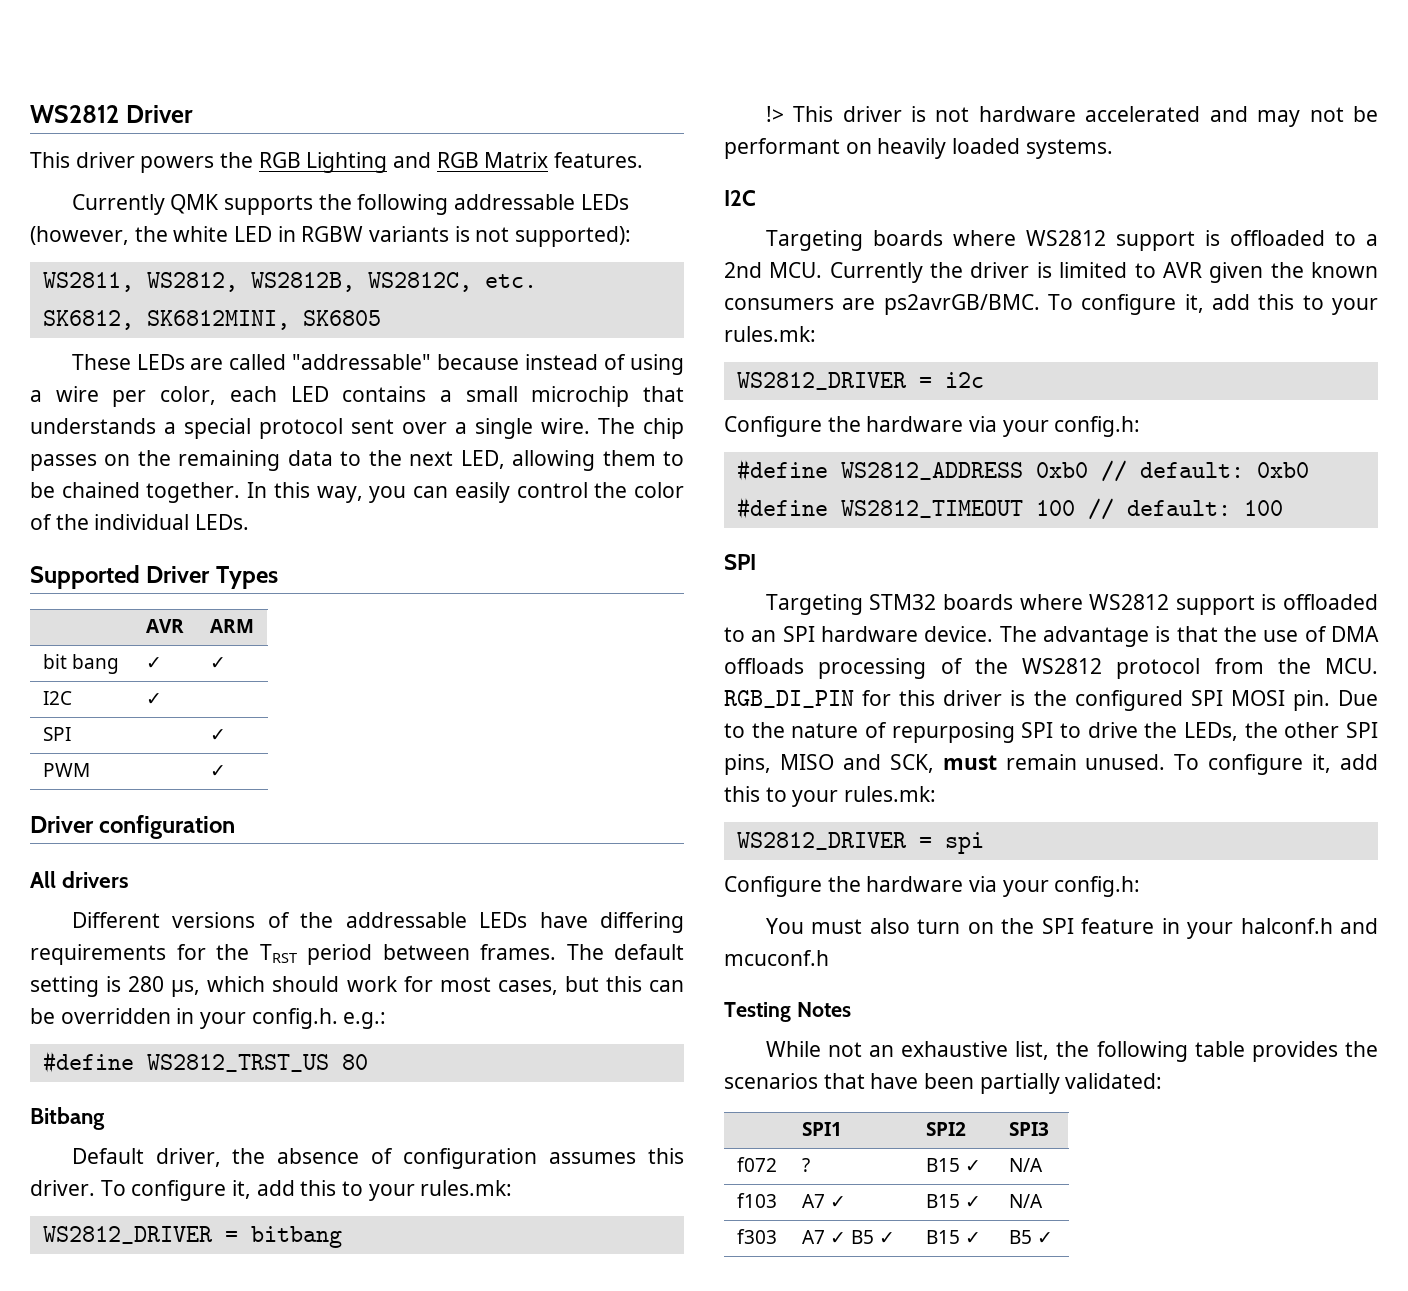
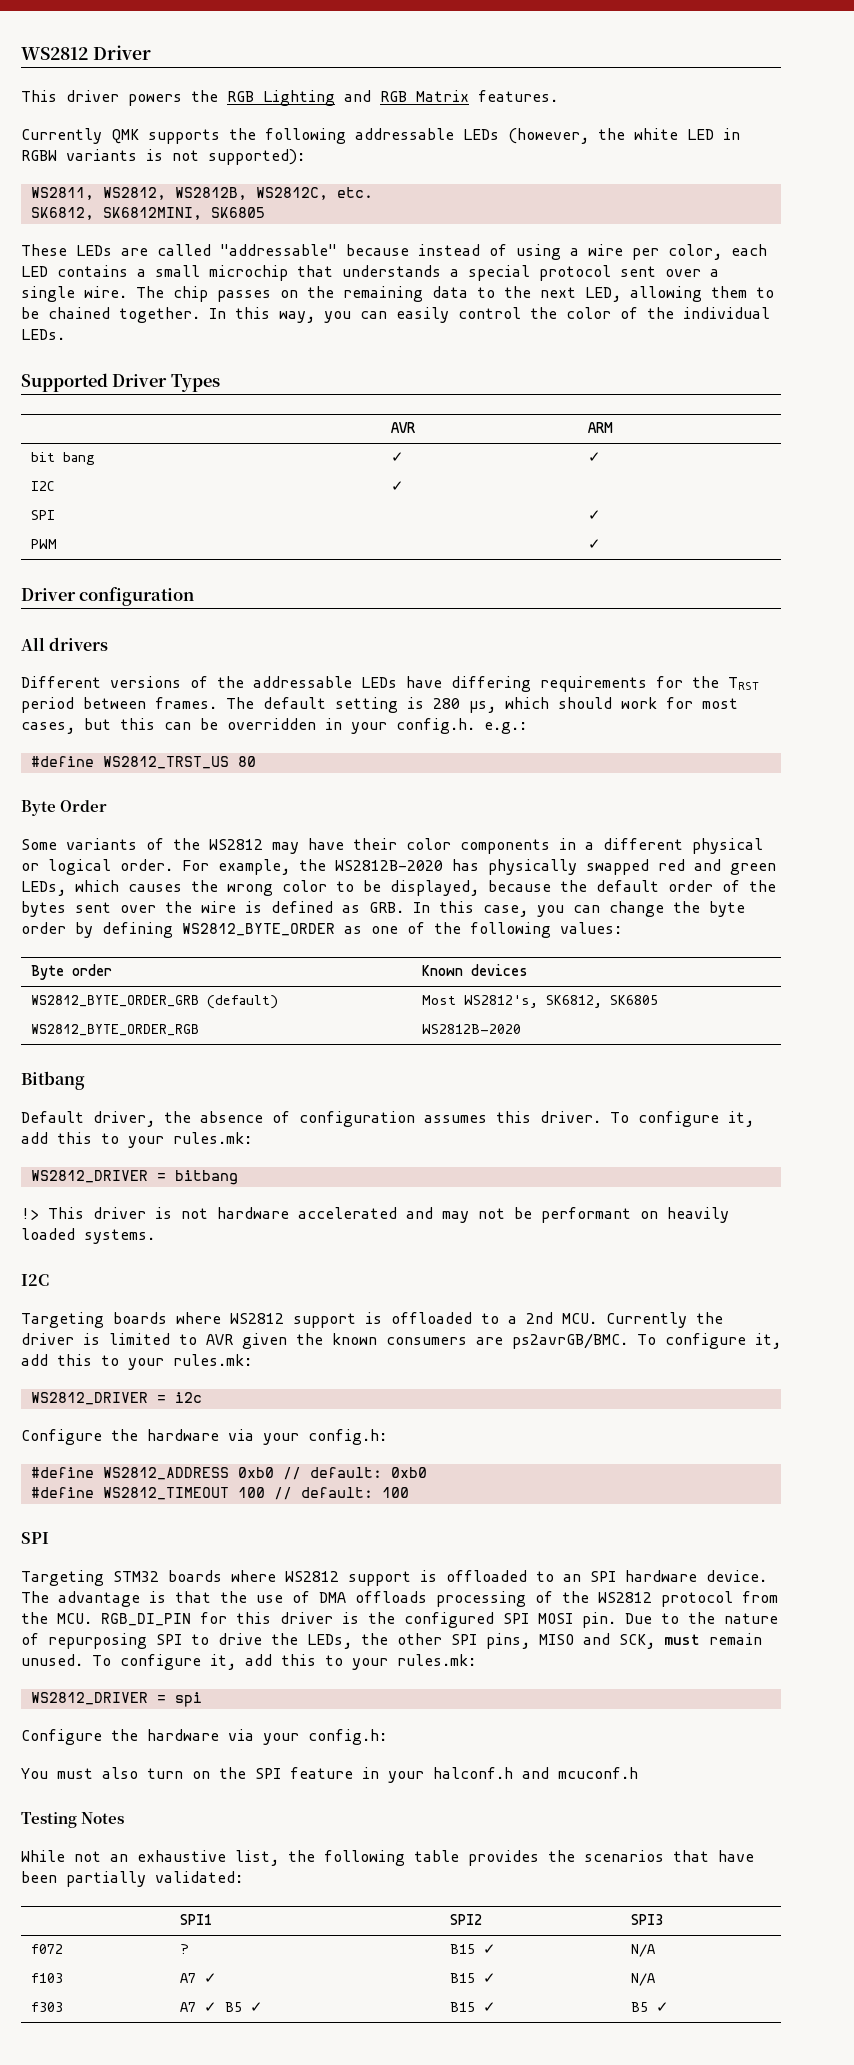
+ Byte Order
+ Some variants of the WS2812 may have their color components in a different physical or logical order. For example, the WS2812B-2020 has physically swapped red and green LEDs, which causes the wrong color to be displayed, because the default order of the bytes sent over the wire is defined as GRB. In this case, you can change the byte order by defining WS2812_BYTE_ORDER as one of the following values:
+ Byte order | Known devices
+ WS2812_BYTE_ORDER_GRB (default) | Most WS2812's, SK6812, SK6805
+ WS2812_BYTE_ORDER_RGB | WS2812B-2020

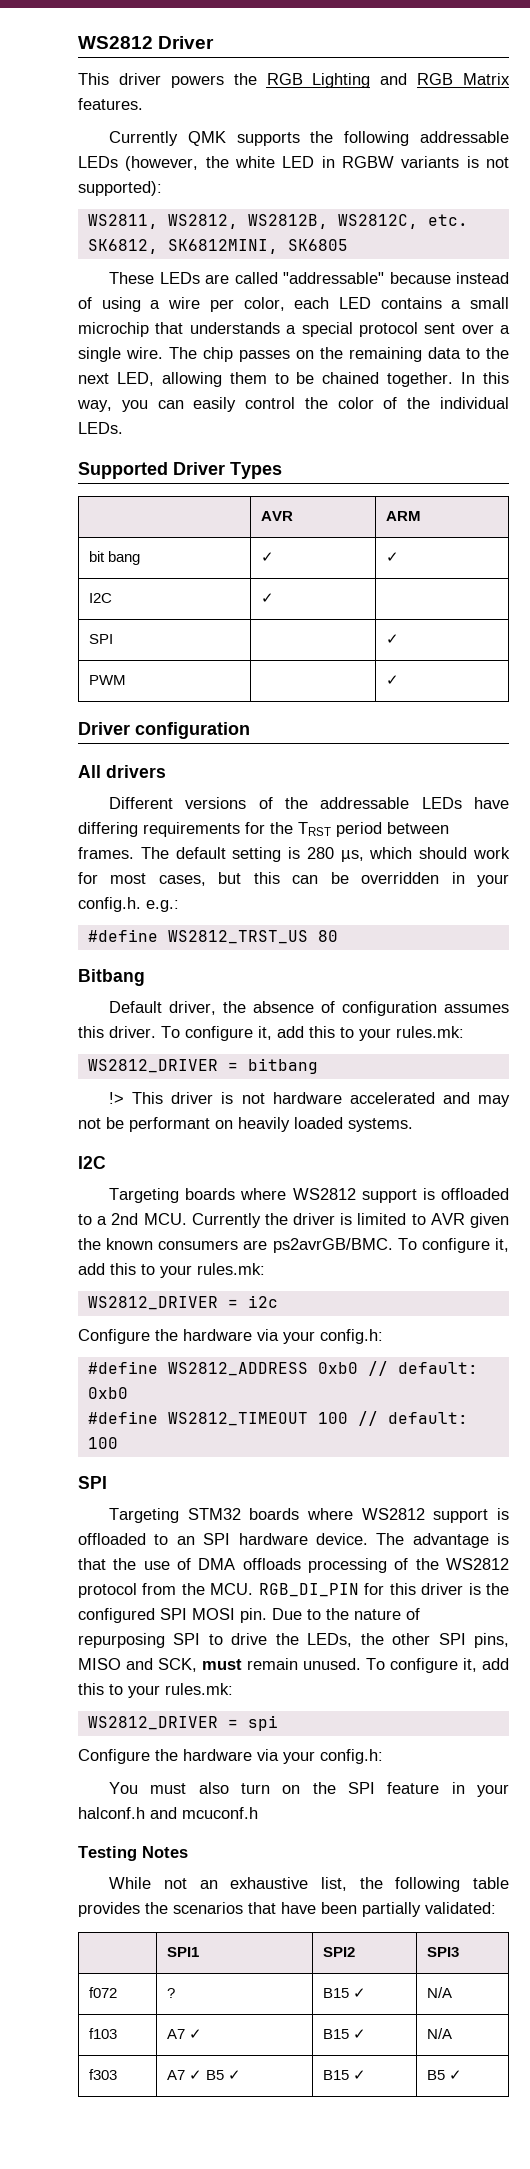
- Byte Order
- Some variants of the WS2812 may have their color components in a different physical or logical order. For example, the WS2812B-2020 has physically swapped red and green LEDs, which causes the wrong color to be displayed, because the default order of the bytes sent over the wire is defined as GRB. In this case, you can change the byte order by defining WS2812_BYTE_ORDER as one of the following values:
- Byte order | Known devices
- WS2812_BYTE_ORDER_GRB (default) | Most WS2812's, SK6812, SK6805
- WS2812_BYTE_ORDER_RGB | WS2812B-2020

